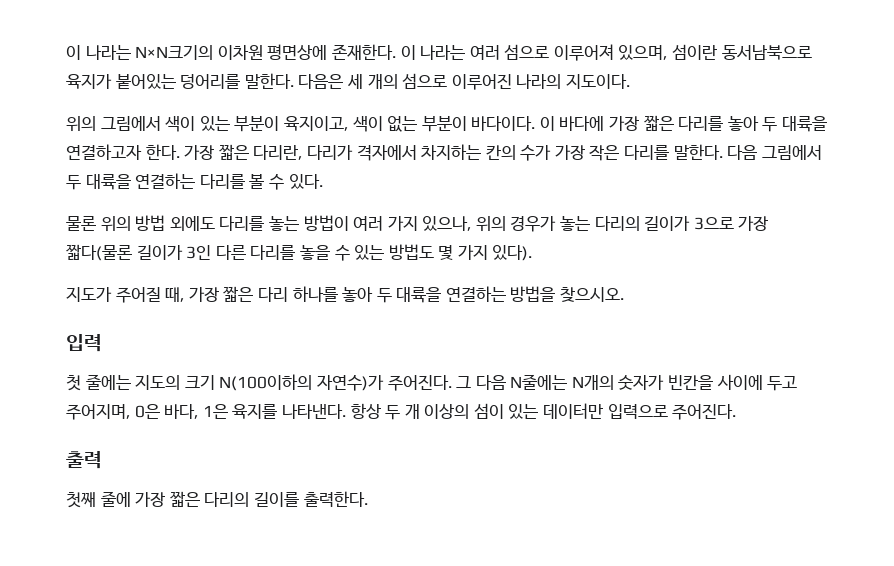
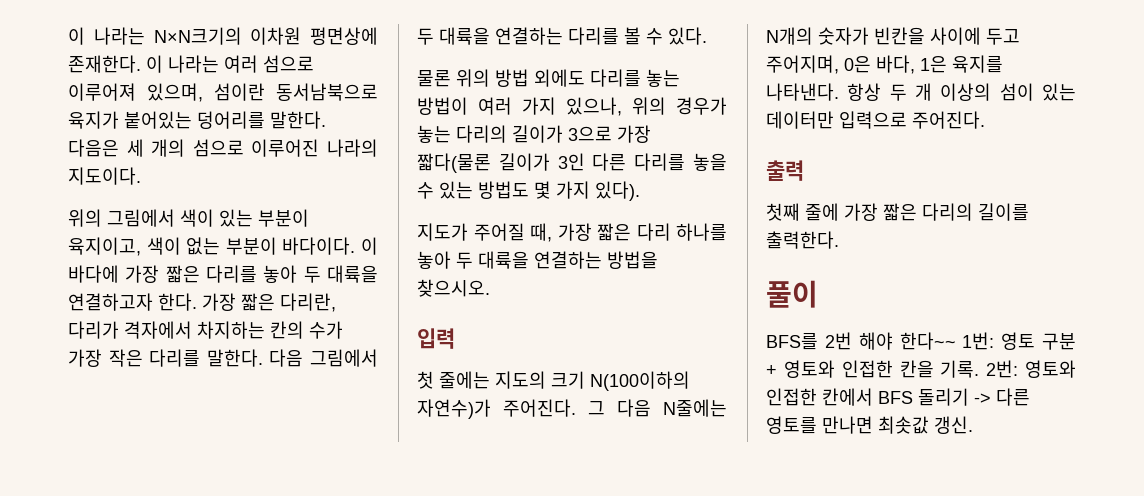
+ 풀이
+ BFS를 2번 해야 한다~~ 1번: 영토 구분 + 영토와 인접한 칸을 기록. 2번: 영토와 인접한 칸에서 BFS 돌리기 -> 다른 영토를 만나면 최솟값 갱신.

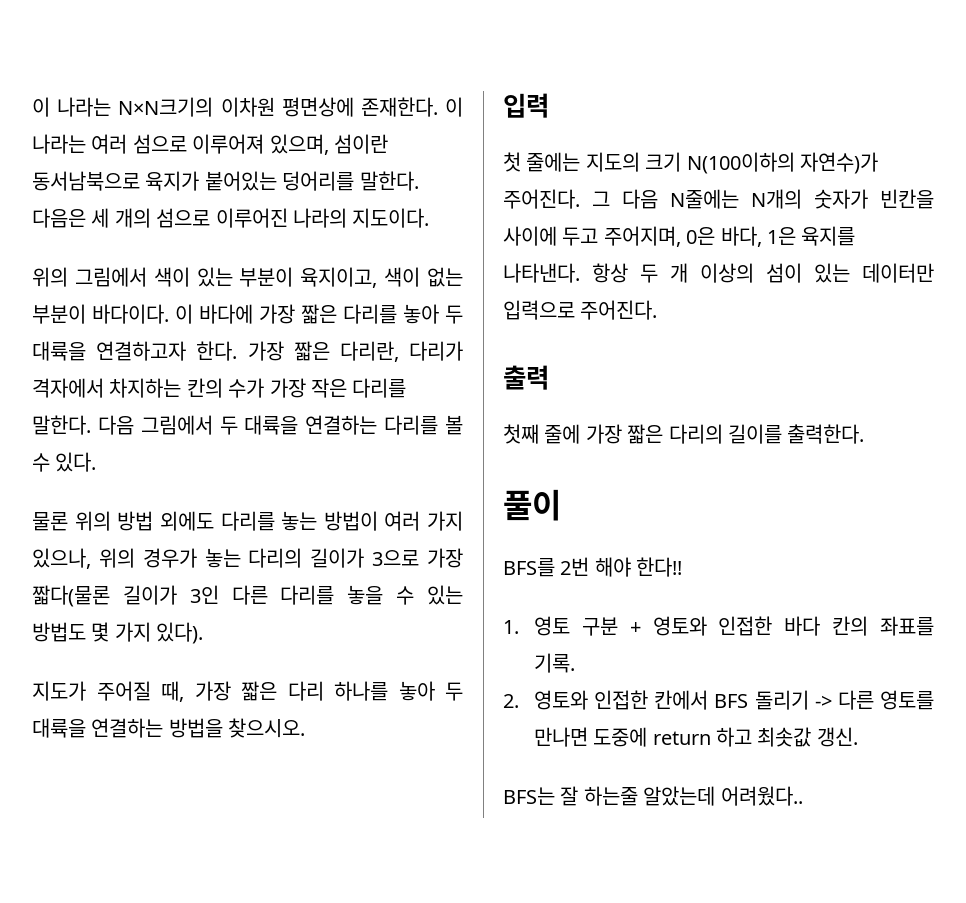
- BFS를 2번 해야 한다~~ 1번: 영토 구분 + 영토와 인접한 칸을 기록. 2번: 영토와 인접한 칸에서 BFS 돌리기 -> 다른 영토를 만나면 최솟값 갱신.
+ BFS를 2번 해야 한다!!
+ 1. 영토 구분 + 영토와 인접한 바다 칸의 좌표를 기록.
+ 2. 영토와 인접한 칸에서 BFS 돌리기 -> 다른 영토를 만나면 도중에 return 하고 최솟값 갱신.
+ BFS는 잘 하는줄 알았는데 어려웠다..

